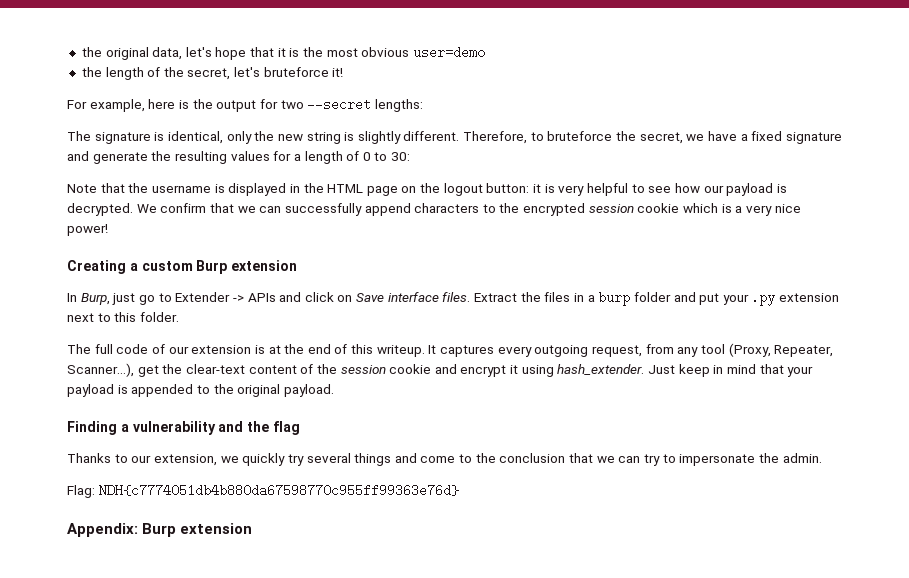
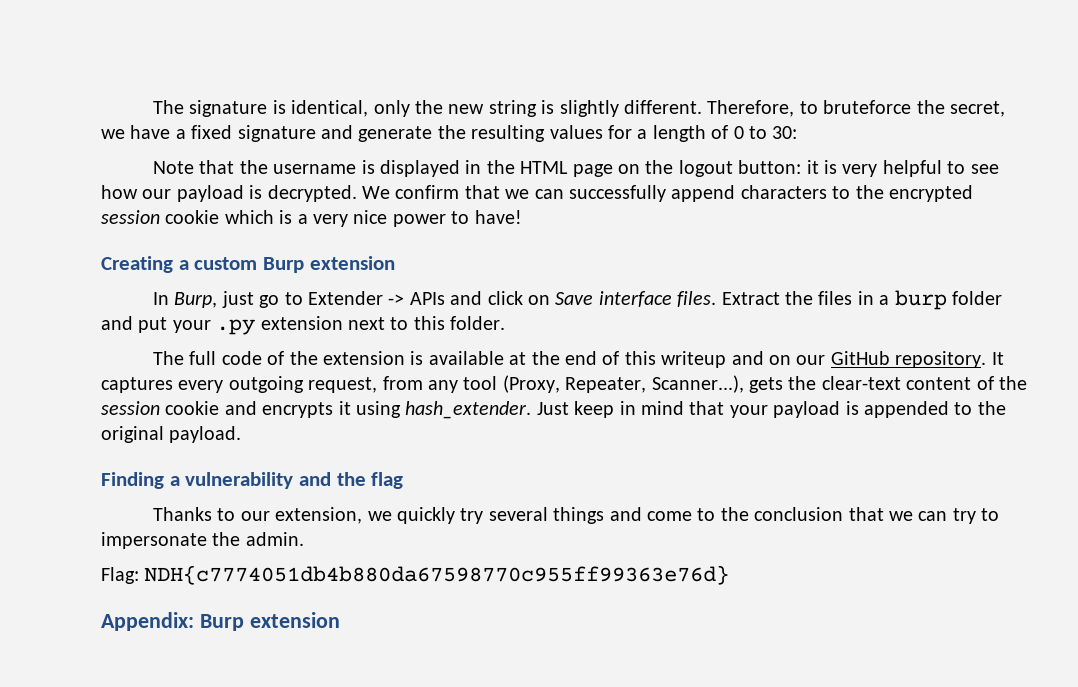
- the original data, let's hope that it is the most obvious user=demo
- the length of the secret, let's bruteforce it!
- For example, here is the output for two --secret lengths:
- We confirm that we can successfully append characters to the encrypted session cookie which is a very nice power!
+ We confirm that we can successfully append characters to the encrypted session cookie which is a very nice power to have!
- The full code of our extension is at the end of this writeup.
+ The full code of the extension is available at the end of this writeup and on our GitHub repository.
- It captures every outgoing request, from any tool (Proxy, Repeater, Scanner...), get the clear-text content of the session cookie and encrypt it using hash_extender.
+ It captures every outgoing request, from any tool (Proxy, Repeater, Scanner...), gets the clear-text content of the session cookie and encrypts it using hash_extender.

